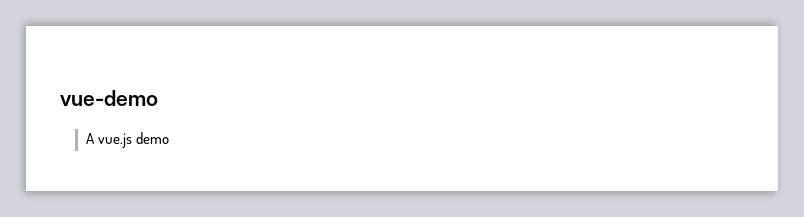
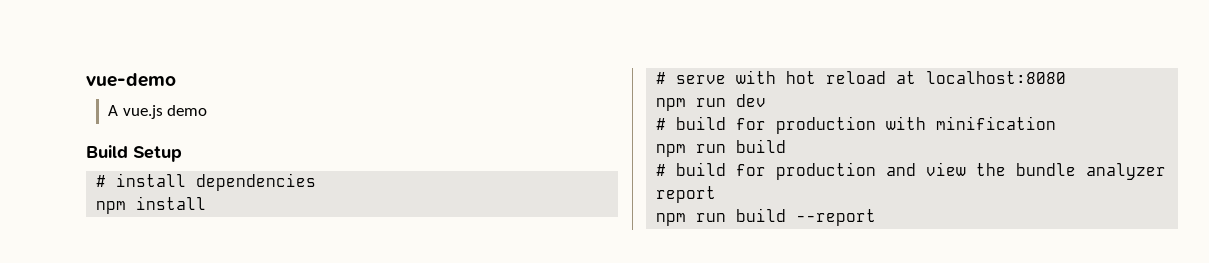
+ Build Setup
+ # install dependencies
+ npm install
+ # serve with hot reload at localhost:8080
+ npm run dev
+ # build for production with minification
+ npm run build
+ # build for production and view the bundle analyzer report
+ npm run build --report

